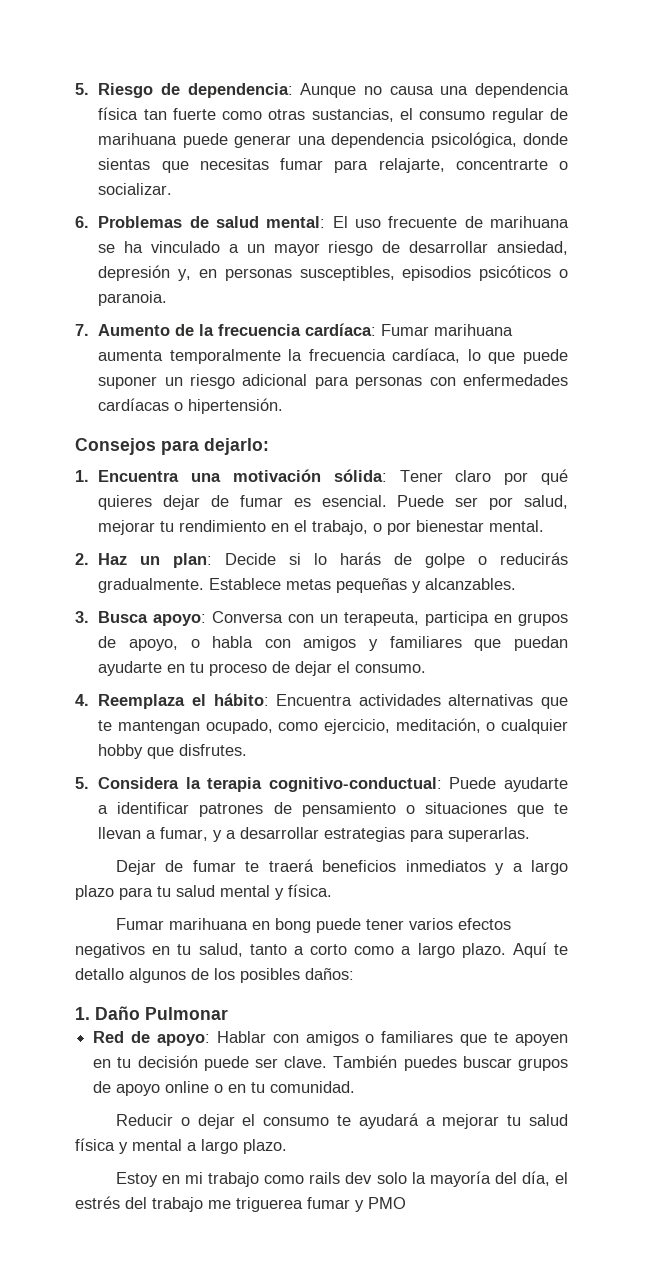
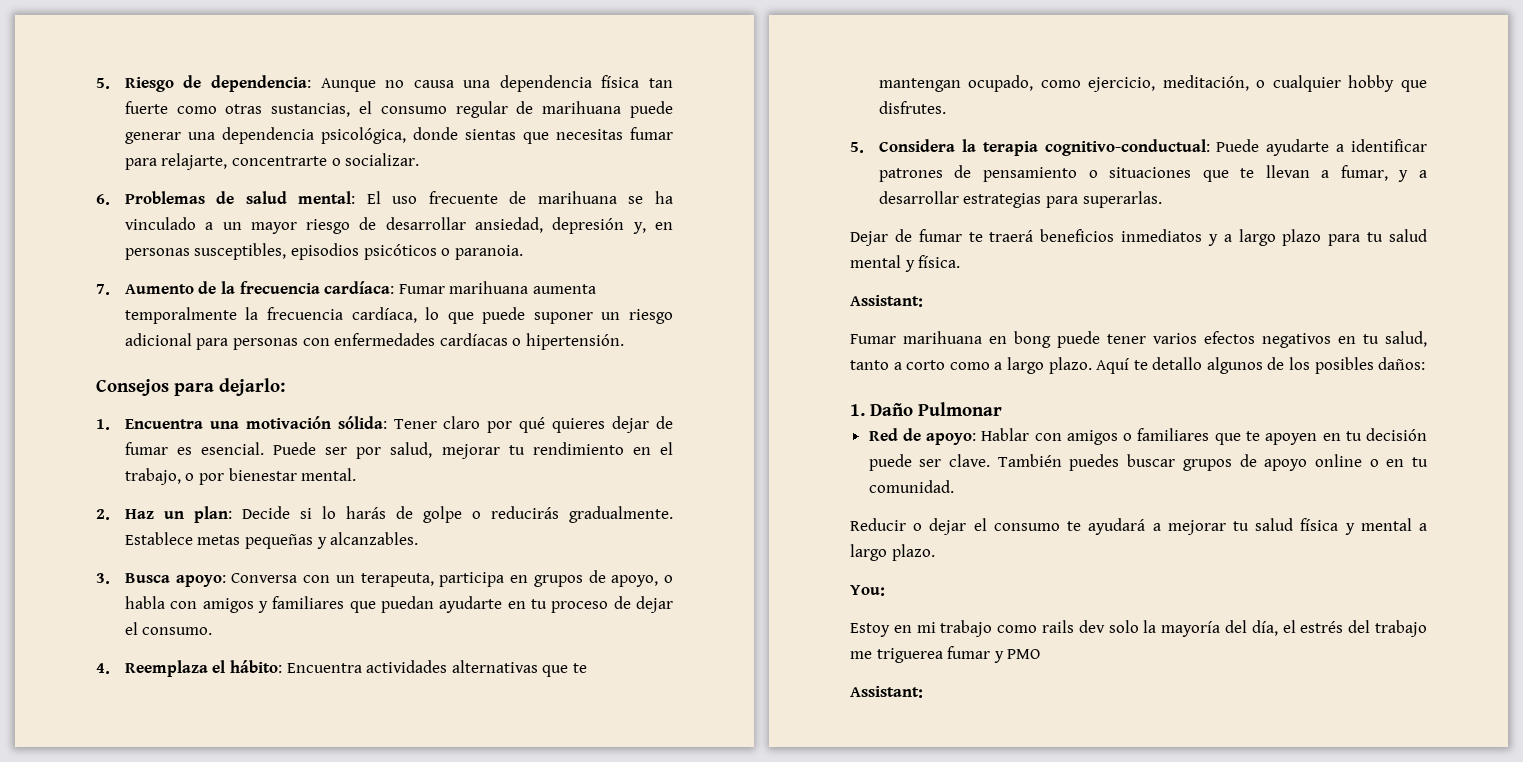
  Dejar de fumar te traerá beneficios inmediatos y a largo plazo para tu salud mental y física.
+ Assistant:
+ You:
  Estoy en mi trabajo como rails dev solo la mayoría del día, el estrés del trabajo me triguerea fumar y PMO
+ Assistant:

